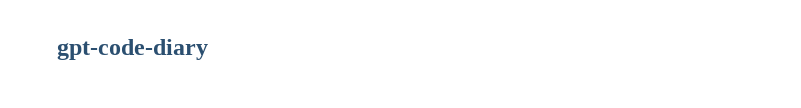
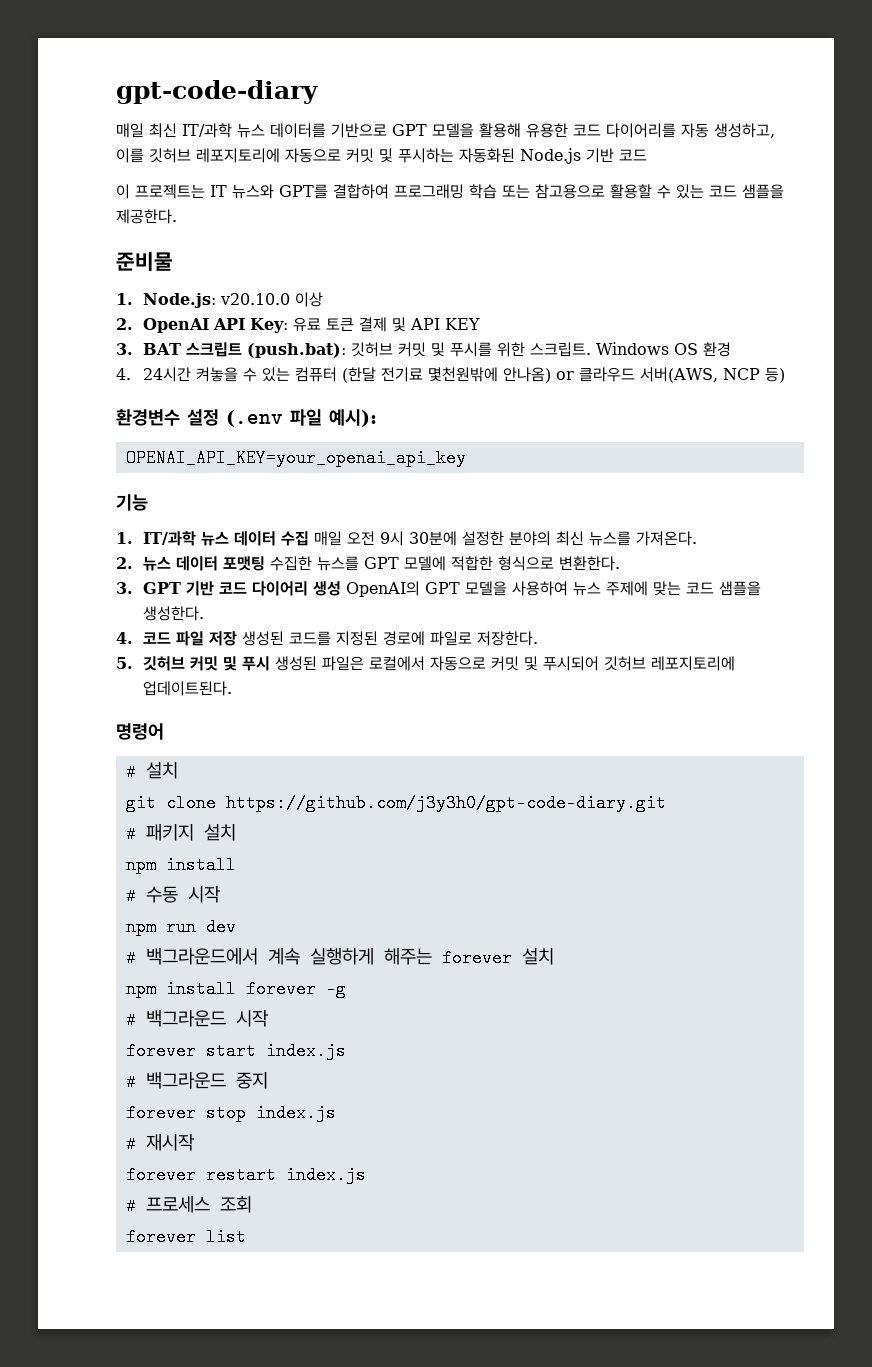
+ 매일 최신 IT/과학 뉴스 데이터를 기반으로 GPT 모델을 활용해 유용한 코드 다이어리를 자동 생성하고, 이를 깃허브 레포지토리에 자동으로 커밋 및 푸시하는 자동화된 Node.js 기반 코드
+ 이 프로젝트는 IT 뉴스와 GPT를 결합하여 프로그래밍 학습 또는 참고용으로 활용할 수 있는 코드 샘플을 제공한다.
+ 준비물
+ 1. Node.js: v20.10.0 이상
+ 2. OpenAI API Key: 유료 토큰 결제 및 API KEY
+ 3. BAT 스크립트 (push.bat): 깃허브 커밋 및 푸시를 위한 스크립트. Windows OS 환경
+ 4. 24시간 켜놓을 수 있는 컴퓨터 (한달 전기료 몇천원밖에 안나옴) or 클라우드 서버(AWS, NCP 등)
+ 환경변수 설정 (.env 파일 예시):
+ OPENAI_API_KEY=your_openai_api_key
+ 기능
+ 1. IT/과학 뉴스 데이터 수집 매일 오전 9시 30분에 설정한 분야의 최신 뉴스를 가져온다.
+ 2. 뉴스 데이터 포맷팅 수집한 뉴스를 GPT 모델에 적합한 형식으로 변환한다.
+ 3. GPT 기반 코드 다이어리 생성 OpenAI의 GPT 모델을 사용하여 뉴스 주제에 맞는 코드 샘플을 생성한다.
+ 4. 코드 파일 저장 생성된 코드를 지정된 경로에 파일로 저장한다.
+ 5. 깃허브 커밋 및 푸시 생성된 파일은 로컬에서 자동으로 커밋 및 푸시되어 깃허브 레포지토리에 업데이트된다.
+ 명령어
+ # 설치
+ git clone https://github.com/j3y3h0/gpt-code-diary.git
+ # 패키지 설치
+ npm install
+ # 수동 시작
+ npm run dev
+ # 백그라운드에서 계속 실행하게 해주는 forever 설치
+ npm install forever -g
+ # 백그라운드 시작
+ forever start index.js
+ # 백그라운드 중지
+ forever stop index.js
+ # 재시작
+ forever restart index.js
+ # 프로세스 조회
+ forever list

